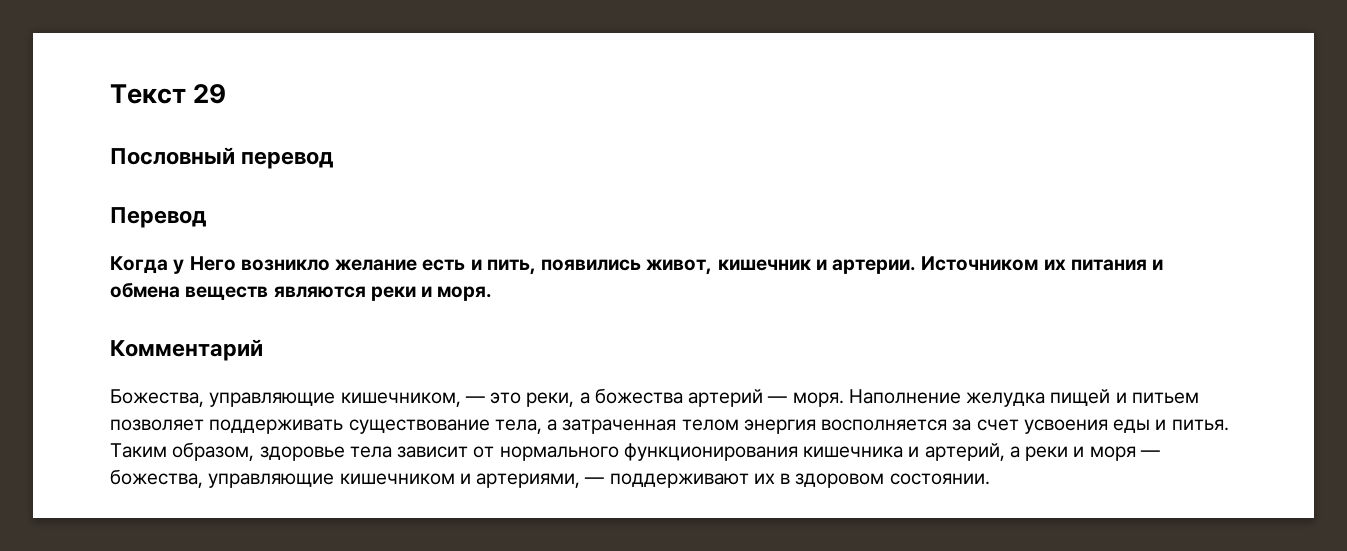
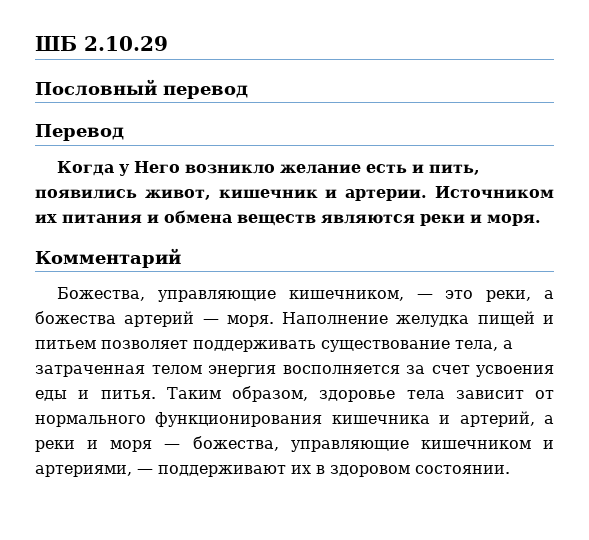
- Текст 29
+ ШБ 2.10.29

